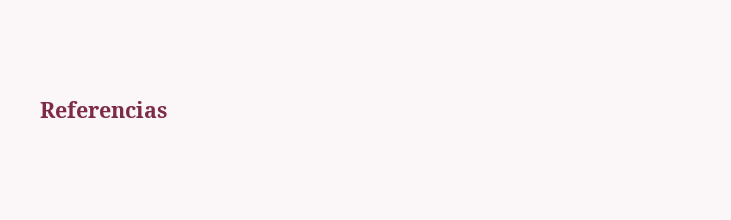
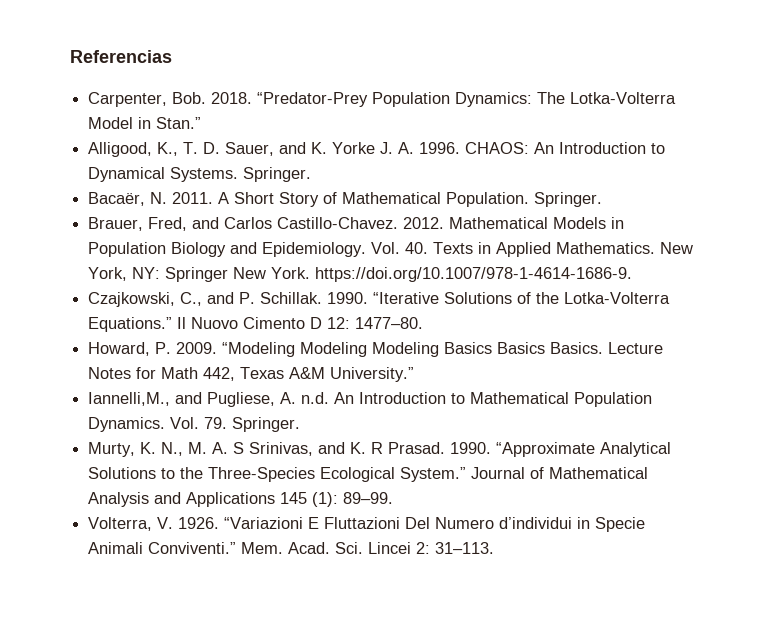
+ Carpenter, Bob. 2018. “Predator-Prey Population Dynamics: The Lotka-Volterra Model in Stan.”
+ Alligood, K., T. D. Sauer, and K. Yorke J. A. 1996. CHAOS: An Introduction to Dynamical Systems. Springer.
+ Bacaër, N. 2011. A Short Story of Mathematical Population. Springer.
+ Brauer, Fred, and Carlos Castillo-Chavez. 2012. Mathematical Models in Population Biology and Epidemiology. Vol. 40. Texts in Applied Mathematics. New York, NY: Springer New York. https://doi.org/10.1007/978-1-4614-1686-9.
+ Czajkowski, C., and P. Schillak. 1990. “Iterative Solutions of the Lotka-Volterra Equations.” Il Nuovo Cimento D 12: 1477–80.
+ Howard, P. 2009. “Modeling Modeling Modeling Basics Basics Basics. Lecture Notes for Math 442, Texas A&M University.”
+ Iannelli,M., and Pugliese, A. n.d. An Introduction to Mathematical Population Dynamics. Vol. 79. Springer.
+ Murty, K. N., M. A. S Srinivas, and K. R Prasad. 1990. “Approximate Analytical Solutions to the Three-Species Ecological System.” Journal of Mathematical Analysis and Applications 145 (1): 89–99.
+ Volterra, V. 1926. “Variazioni E Fluttazioni Del Numero d’individui in Specie Animali Conviventi.” Mem. Acad. Sci. Lincei 2: 31–113.

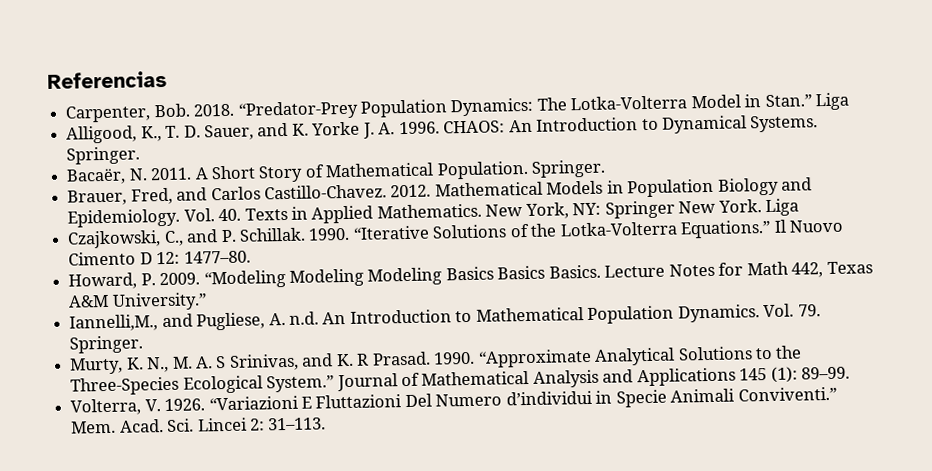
- “Predator-Prey Population Dynamics: The Lotka-Volterra Model in Stan.”
+ “Predator-Prey Population Dynamics: The Lotka-Volterra Model in Stan.” Liga
- New York, NY: Springer New York. https://doi.org/10.1007/978-1-4614-1686-9.
+ New York, NY: Springer New York. Liga

